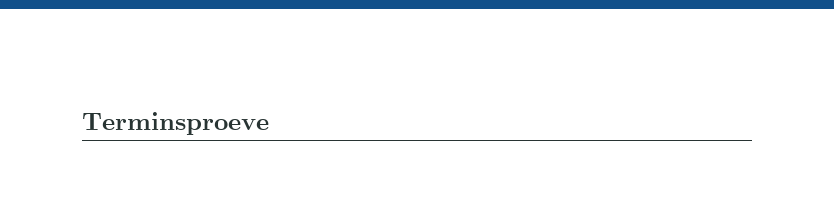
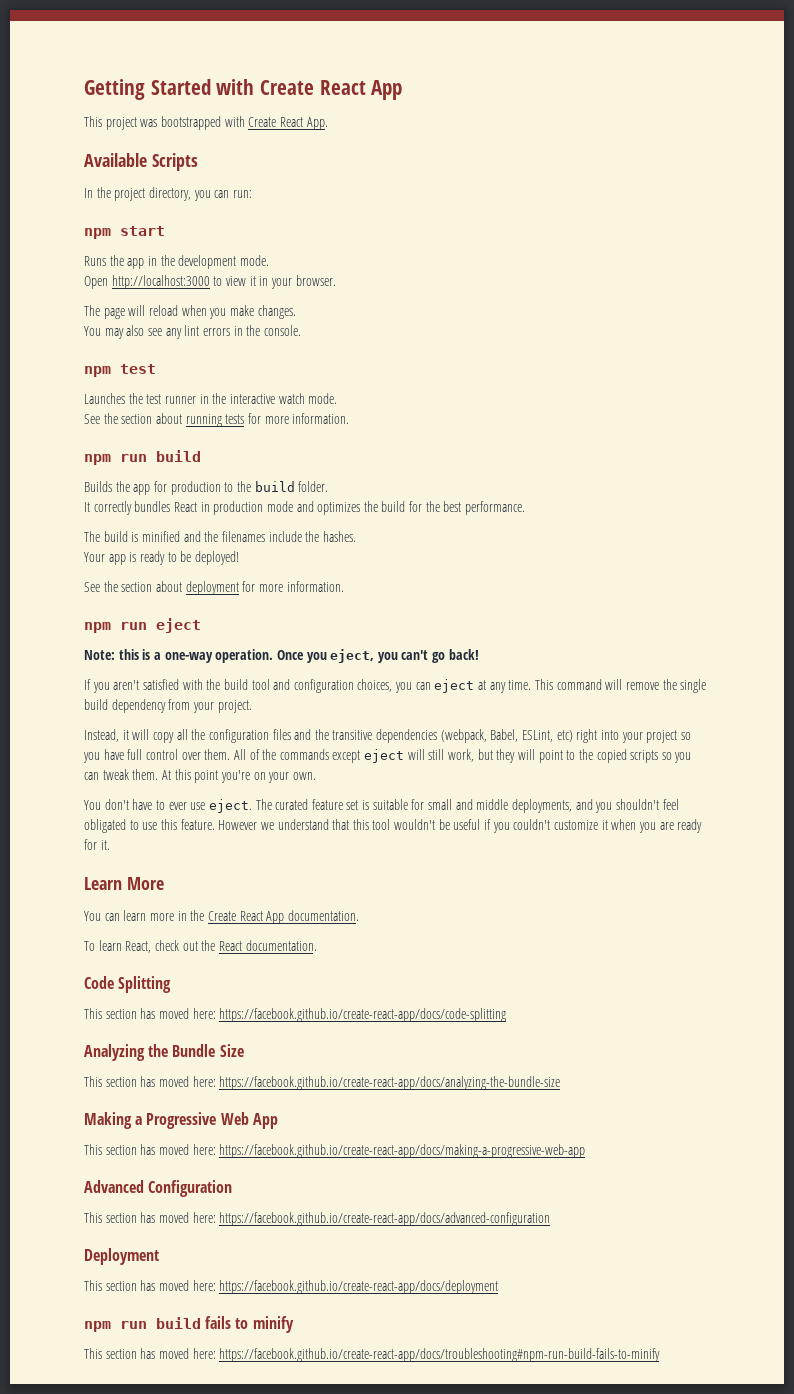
- Terminsproeve
+ Getting Started with Create React App
+ This project was bootstrapped with Create React App.
+ Available Scripts
+ In the project directory, you can run:
+ npm start
+ Runs the app in the development mode.
+ Open http://localhost:3000 to view it in your browser.
+ The page will reload when you make changes.
+ You may also see any lint errors in the console.
+ npm test
+ Launches the test runner in the interactive watch mode.
+ See the section about running tests for more information.
+ npm run build
+ Builds the app for production to the build folder.
+ It correctly bundles React in production mode and optimizes the build for the best performance.
+ The build is minified and the filenames include the hashes.
+ Your app is ready to be deployed!
+ See the section about deployment for more information.
+ npm run eject
+ Note: this is a one-way operation. Once you eject, you can't go back!
+ If you aren't satisfied with the build tool and configuration choices, you can eject at any time. This command will remove the single build dependency from your project.
+ Instead, it will copy all the configuration files and the transitive dependencies (webpack, Babel, ESLint, etc) right into your project so you have full control over them. All of the commands except eject will still work, but they will point to the copied scripts so you can tweak them. At this point you're on your own.
+ You don't have to ever use eject. The curated feature set is suitable for small and middle deployments, and you shouldn't feel obligated to use this feature. However we understand that this tool wouldn't be useful if you couldn't customize it when you are ready for it.
+ Learn More
+ You can learn more in the Create React App documentation.
+ To learn React, check out the React documentation.
+ Code Splitting
+ This section has moved here: https://facebook.github.io/create-react-app/docs/code-splitting
+ Analyzing the Bundle Size
+ This section has moved here: https://facebook.github.io/create-react-app/docs/analyzing-the-bundle-size
+ Making a Progressive Web App
+ This section has moved here: https://facebook.github.io/create-react-app/docs/making-a-progressive-web-app
+ Advanced Configuration
+ This section has moved here: https://facebook.github.io/create-react-app/docs/advanced-configuration
+ Deployment
+ This section has moved here: https://facebook.github.io/create-react-app/docs/deployment
+ npm run build fails to minify
+ This section has moved here: https://facebook.github.io/create-react-app/docs/troubleshooting#npm-run-build-fails-to-minify

